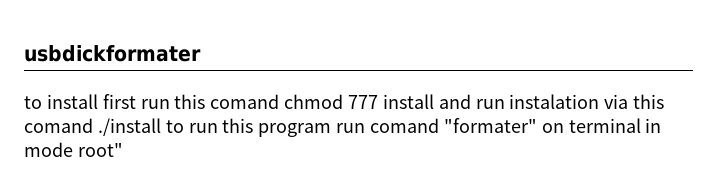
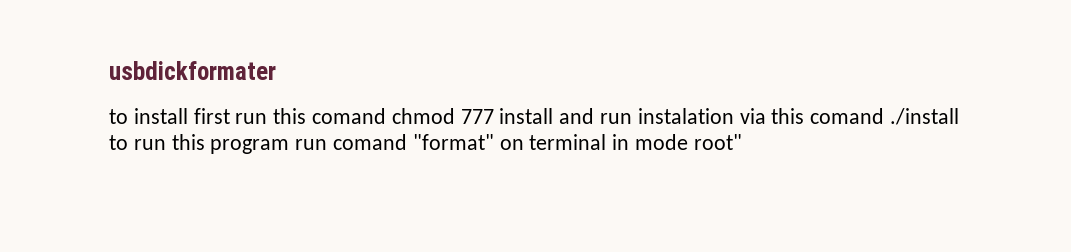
- to install first run this comand chmod 777 install and run instalation via this comand ./install to run this program run comand "formater" on terminal in mode root"
+ to install first run this comand chmod 777 install and run instalation via this comand ./install to run this program run comand "format" on terminal in mode root"

